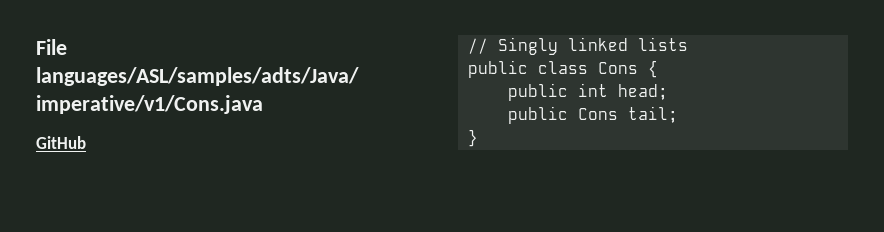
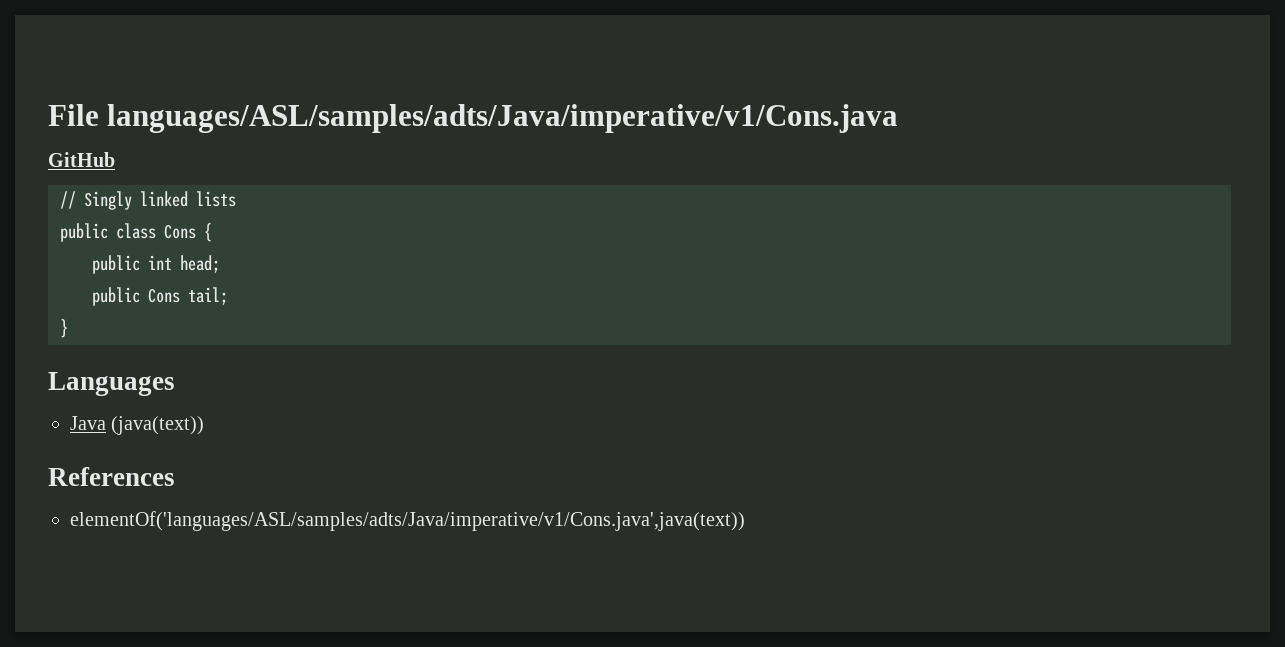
+ Languages
+ Java (java(text))
+ References
+ elementOf('languages/ASL/samples/adts/Java/imperative/v1/Cons.java',java(text))

